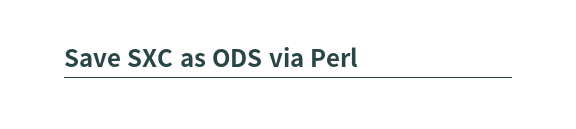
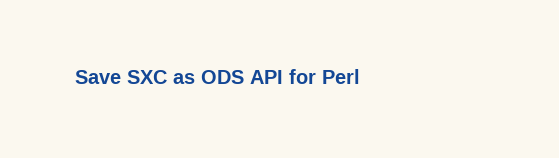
- Save SXC as ODS via Perl
+ Save SXC as ODS API for Perl

